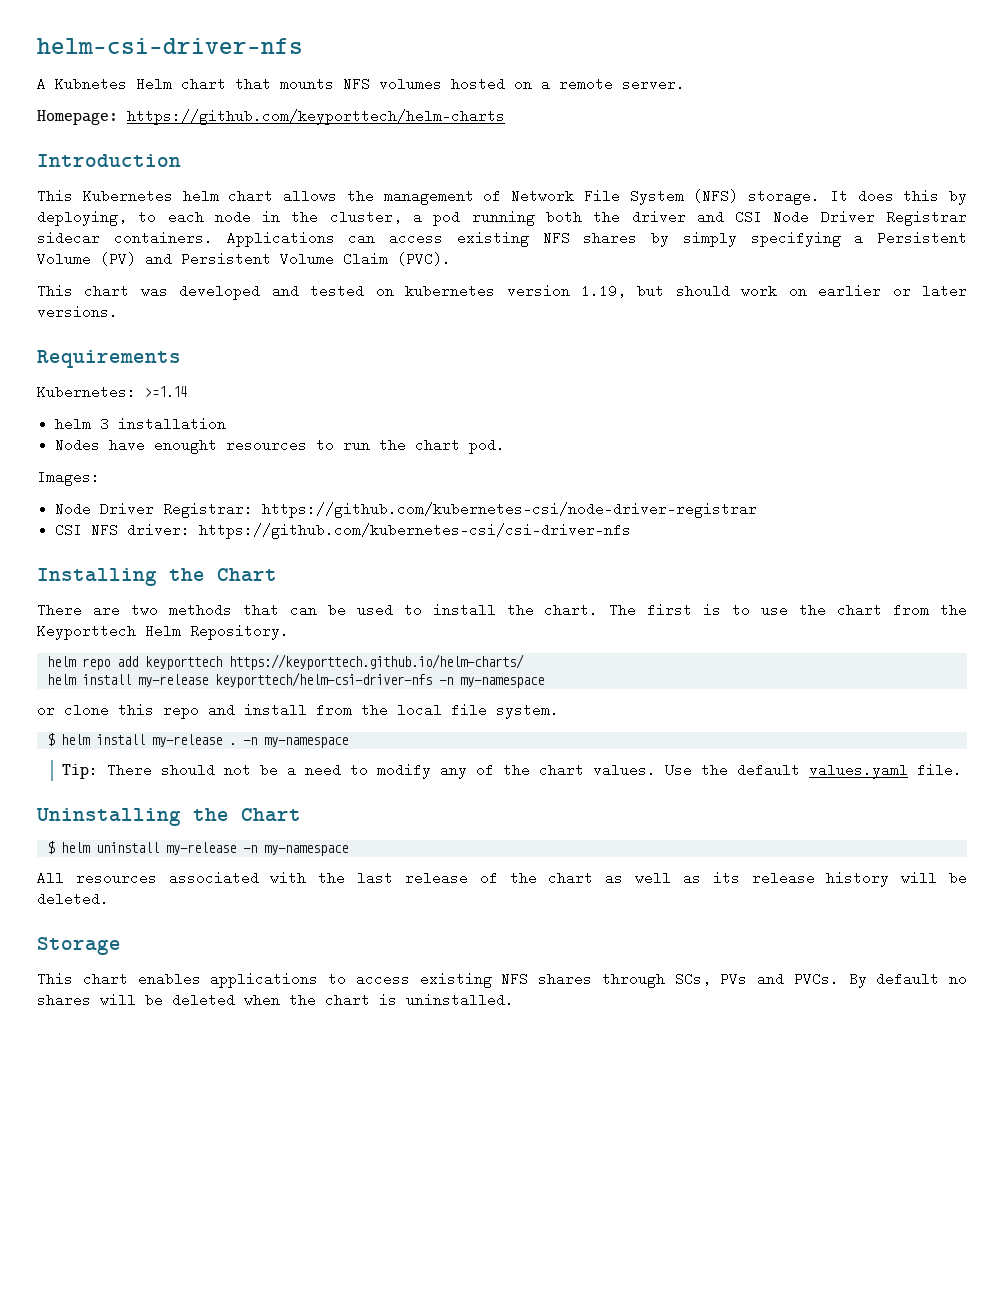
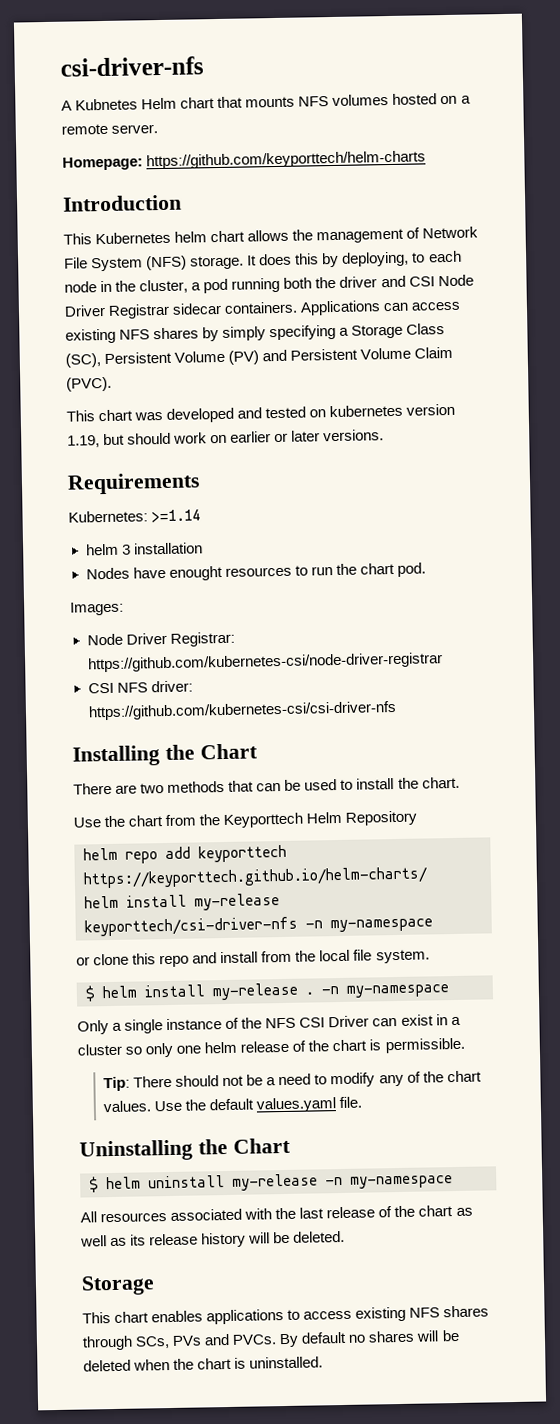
- helm-csi-driver-nfs
+ csi-driver-nfs
- Applications can access existing NFS shares by simply specifying a Persistent Volume (PV) and Persistent Volume Claim (PVC).
+ Applications can access existing NFS shares by simply specifying a Storage Class (SC), Persistent Volume (PV) and Persistent Volume Claim (PVC).
- There are two methods that can be used to install the chart. The first is to use the chart from the Keyporttech Helm Repository.
+ There are two methods that can be used to install the chart.
+ Use the chart from the Keyporttech Helm Repository
- helm install my-release keyporttech/helm-csi-driver-nfs -n my-namespace
+ helm install my-release keyporttech/csi-driver-nfs -n my-namespace
+ Only a single instance of the NFS CSI Driver can exist in a cluster so only one helm release of the chart is permissible.

